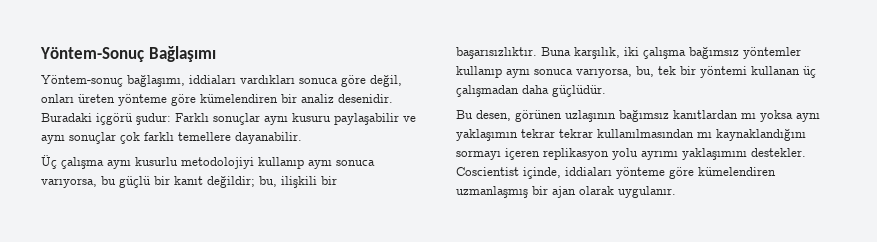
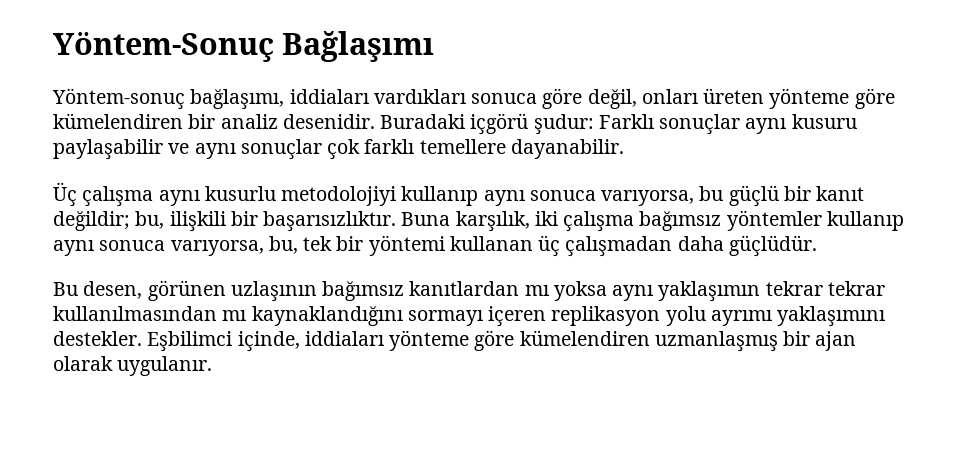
- Coscientist içinde, iddiaları yönteme göre kümelendiren uzmanlaşmış bir ajan olarak uygulanır.
+ Eşbilimci içinde, iddiaları yönteme göre kümelendiren uzmanlaşmış bir ajan olarak uygulanır.

